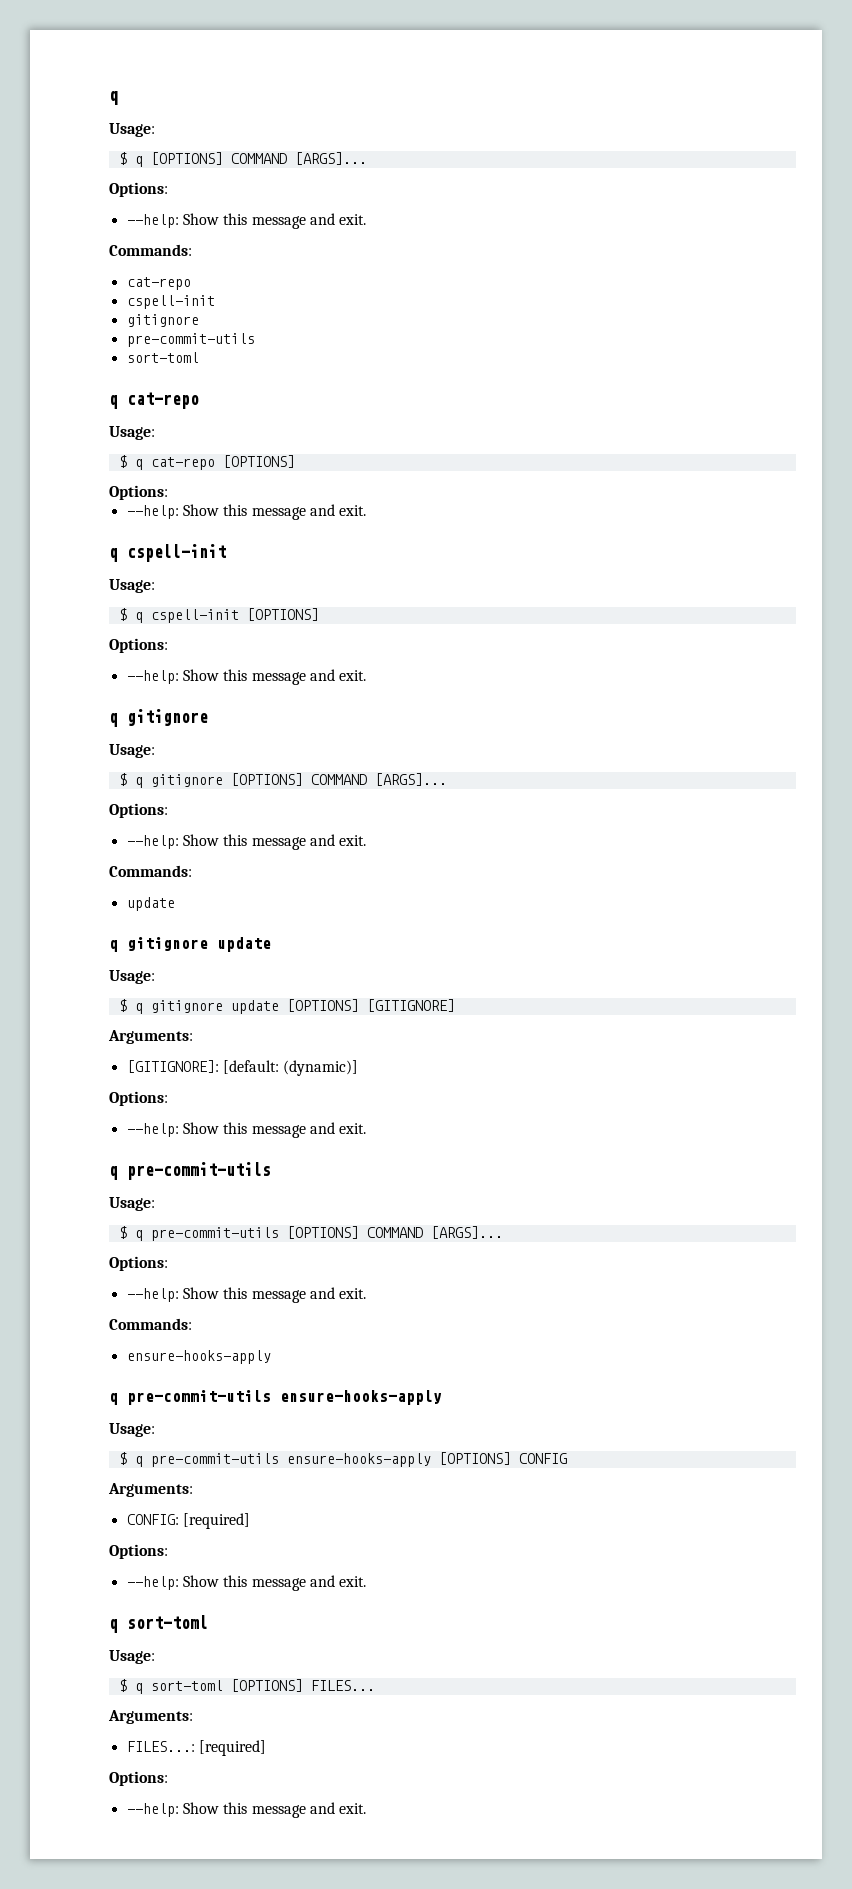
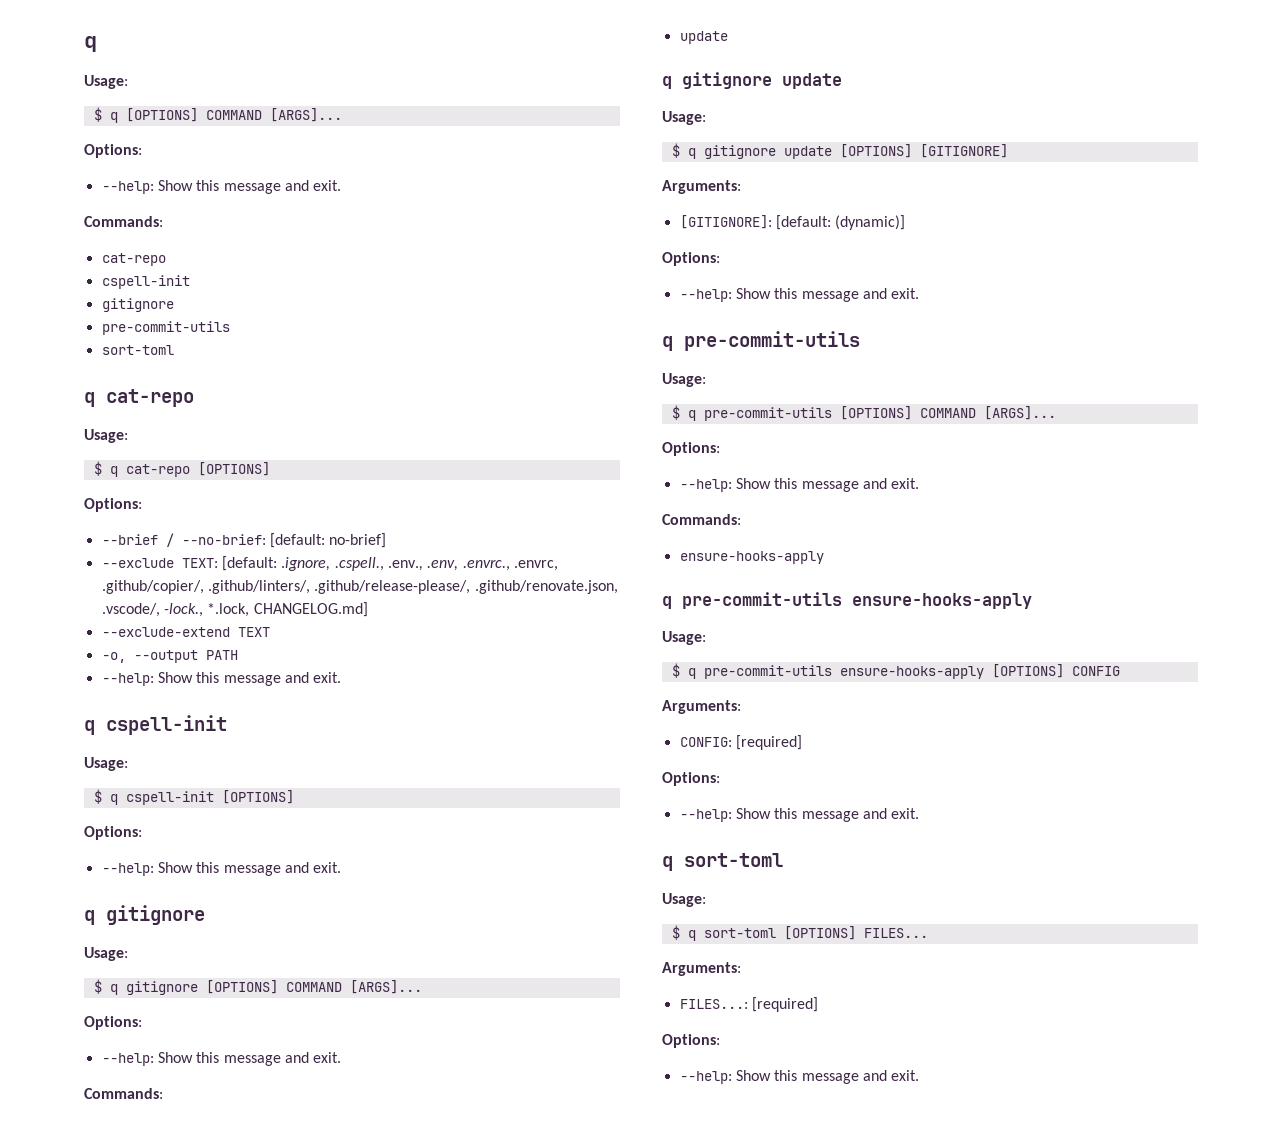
+ --brief / --no-brief: [default: no-brief]
+ --exclude TEXT: [default: .ignore, .cspell., .env., .env, .envrc., .envrc, .github/copier/, .github/linters/, .github/release-please/, .github/renovate.json, .vscode/, -lock., *.lock, CHANGELOG.md]
+ --exclude-extend TEXT
+ -o, --output PATH

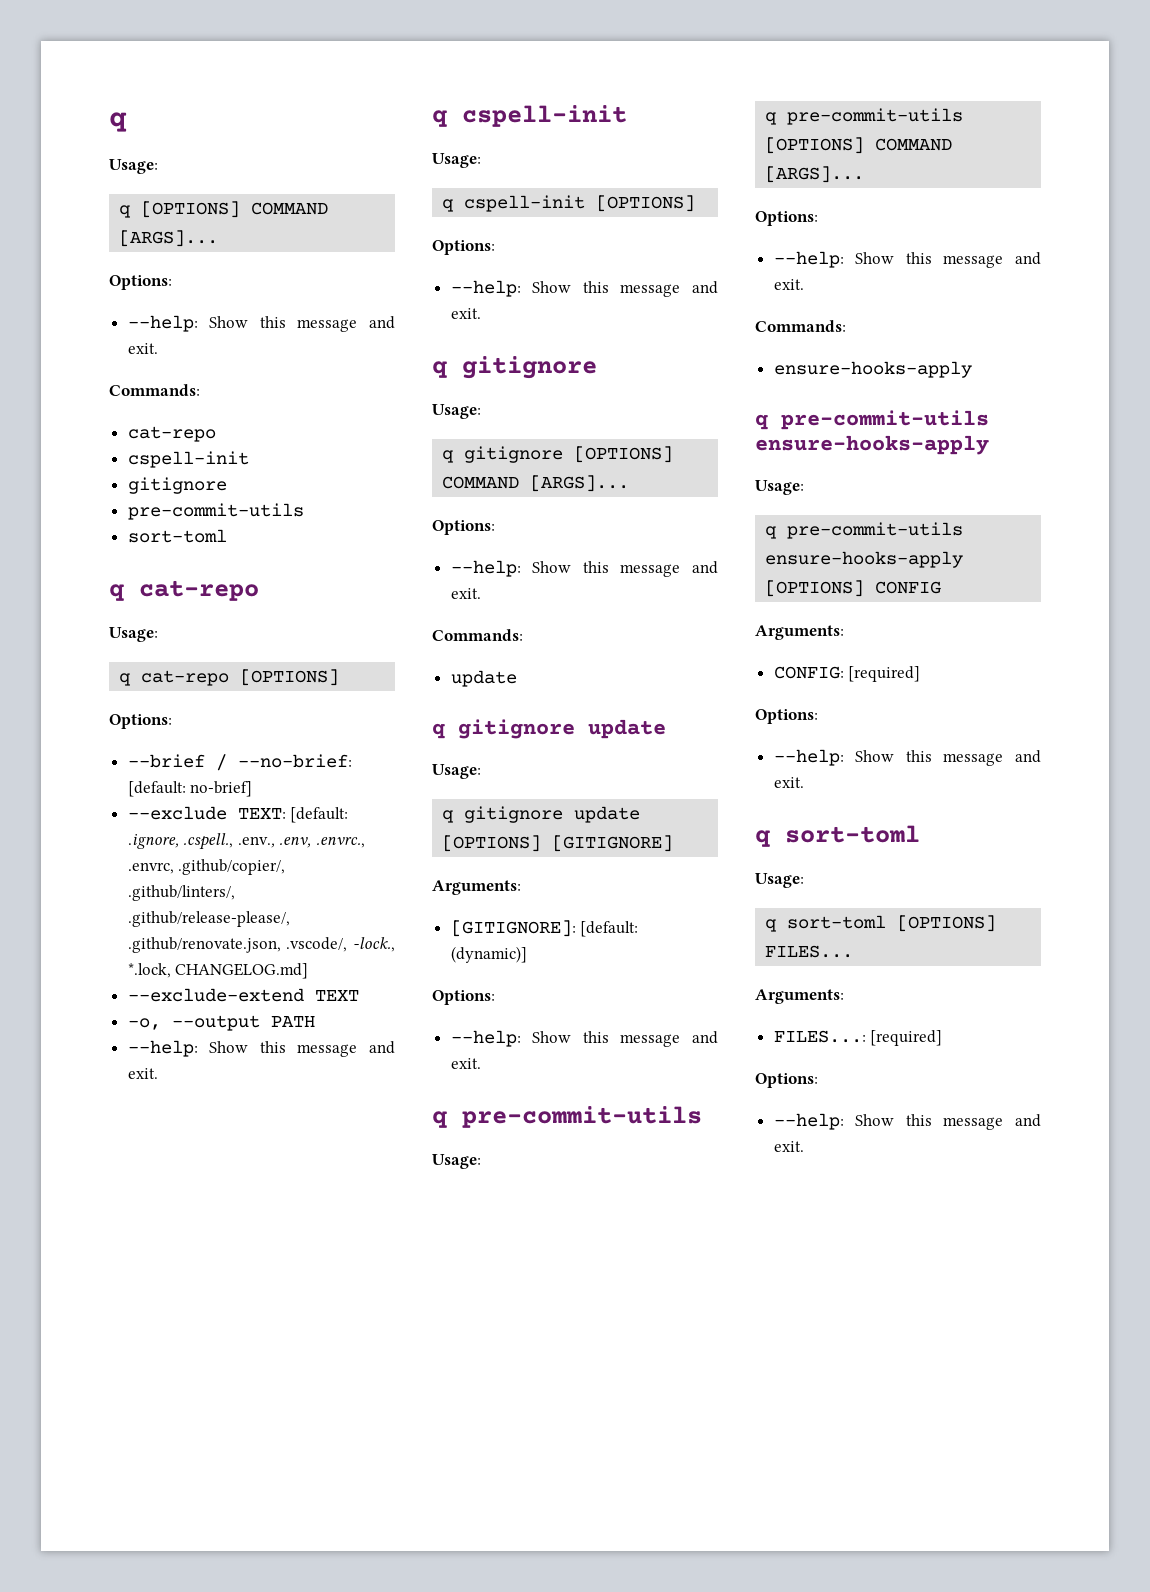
- $ q [OPTIONS] COMMAND [ARGS]...
+ q [OPTIONS] COMMAND [ARGS]...
- $ q cat-repo [OPTIONS]
+ q cat-repo [OPTIONS]
- $ q cspell-init [OPTIONS]
+ q cspell-init [OPTIONS]
- $ q gitignore [OPTIONS] COMMAND [ARGS]...
+ q gitignore [OPTIONS] COMMAND [ARGS]...
- $ q gitignore update [OPTIONS] [GITIGNORE]
+ q gitignore update [OPTIONS] [GITIGNORE]
- $ q pre-commit-utils [OPTIONS] COMMAND [ARGS]...
+ q pre-commit-utils [OPTIONS] COMMAND [ARGS]...
- $ q pre-commit-utils ensure-hooks-apply [OPTIONS] CONFIG
+ q pre-commit-utils ensure-hooks-apply [OPTIONS] CONFIG
- $ q sort-toml [OPTIONS] FILES...
+ q sort-toml [OPTIONS] FILES...

